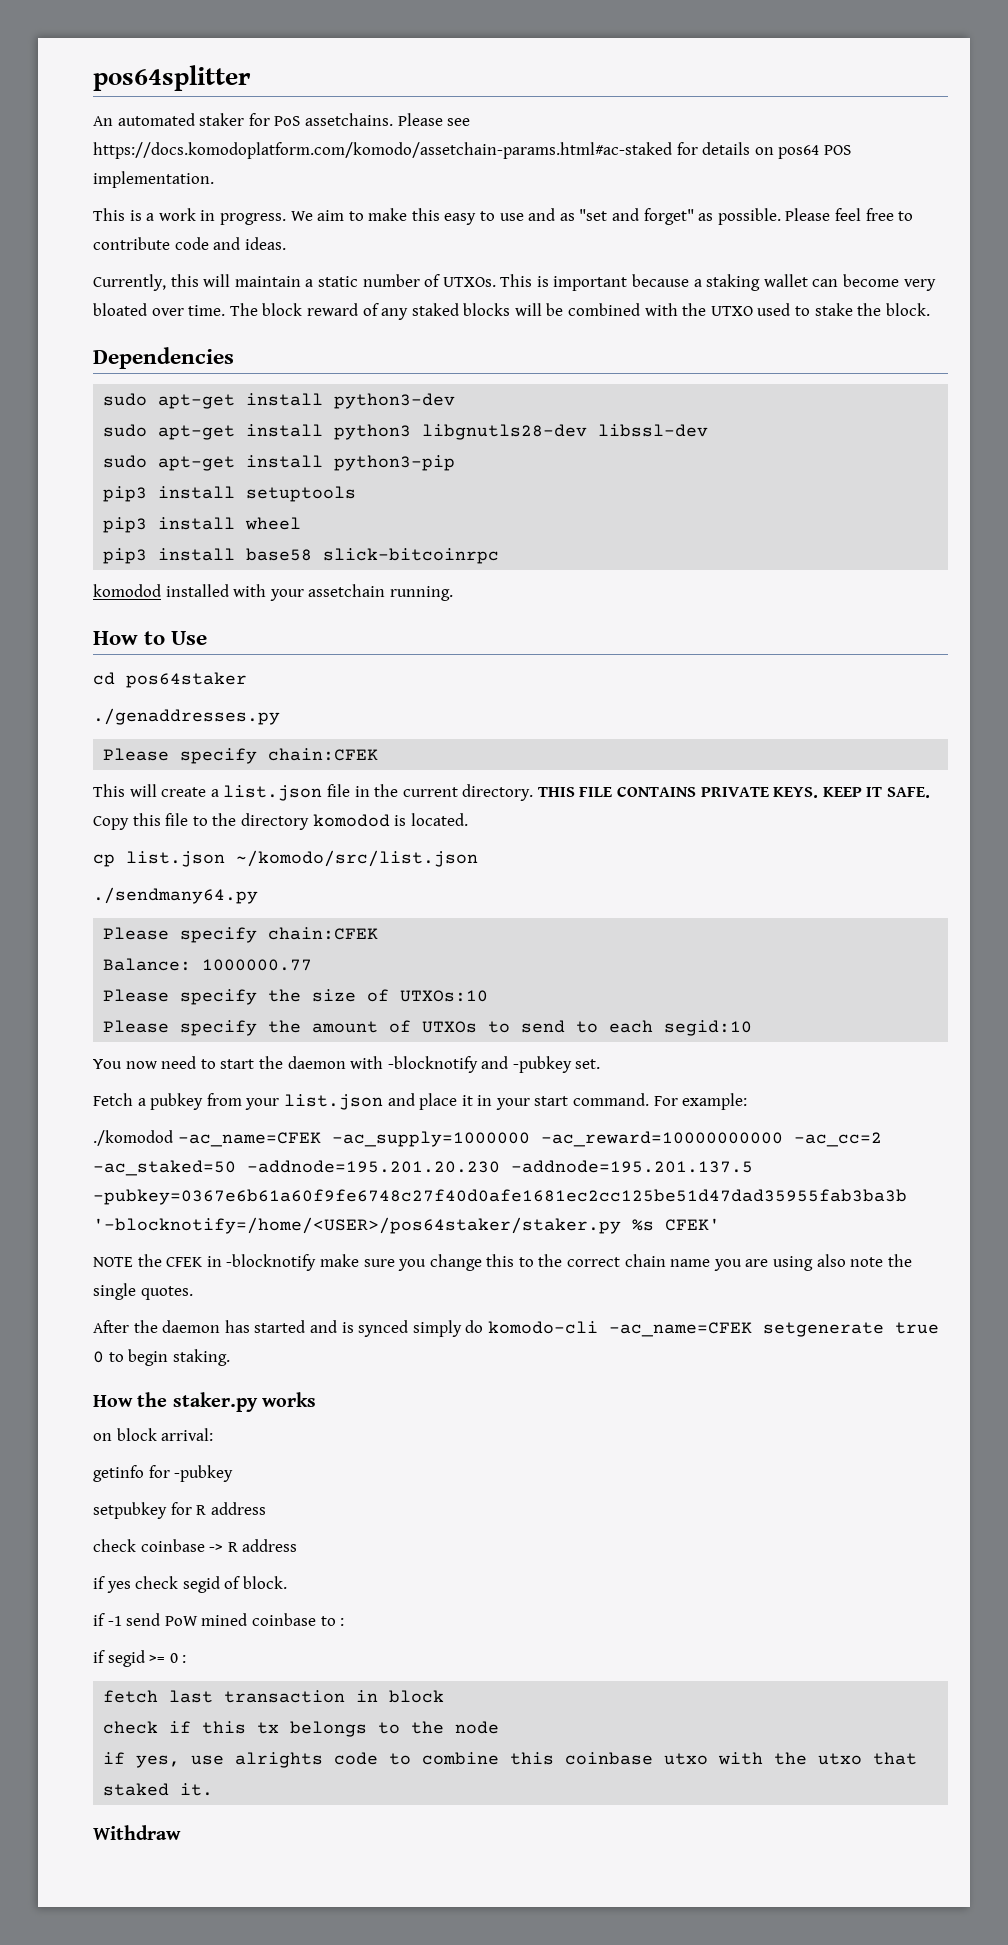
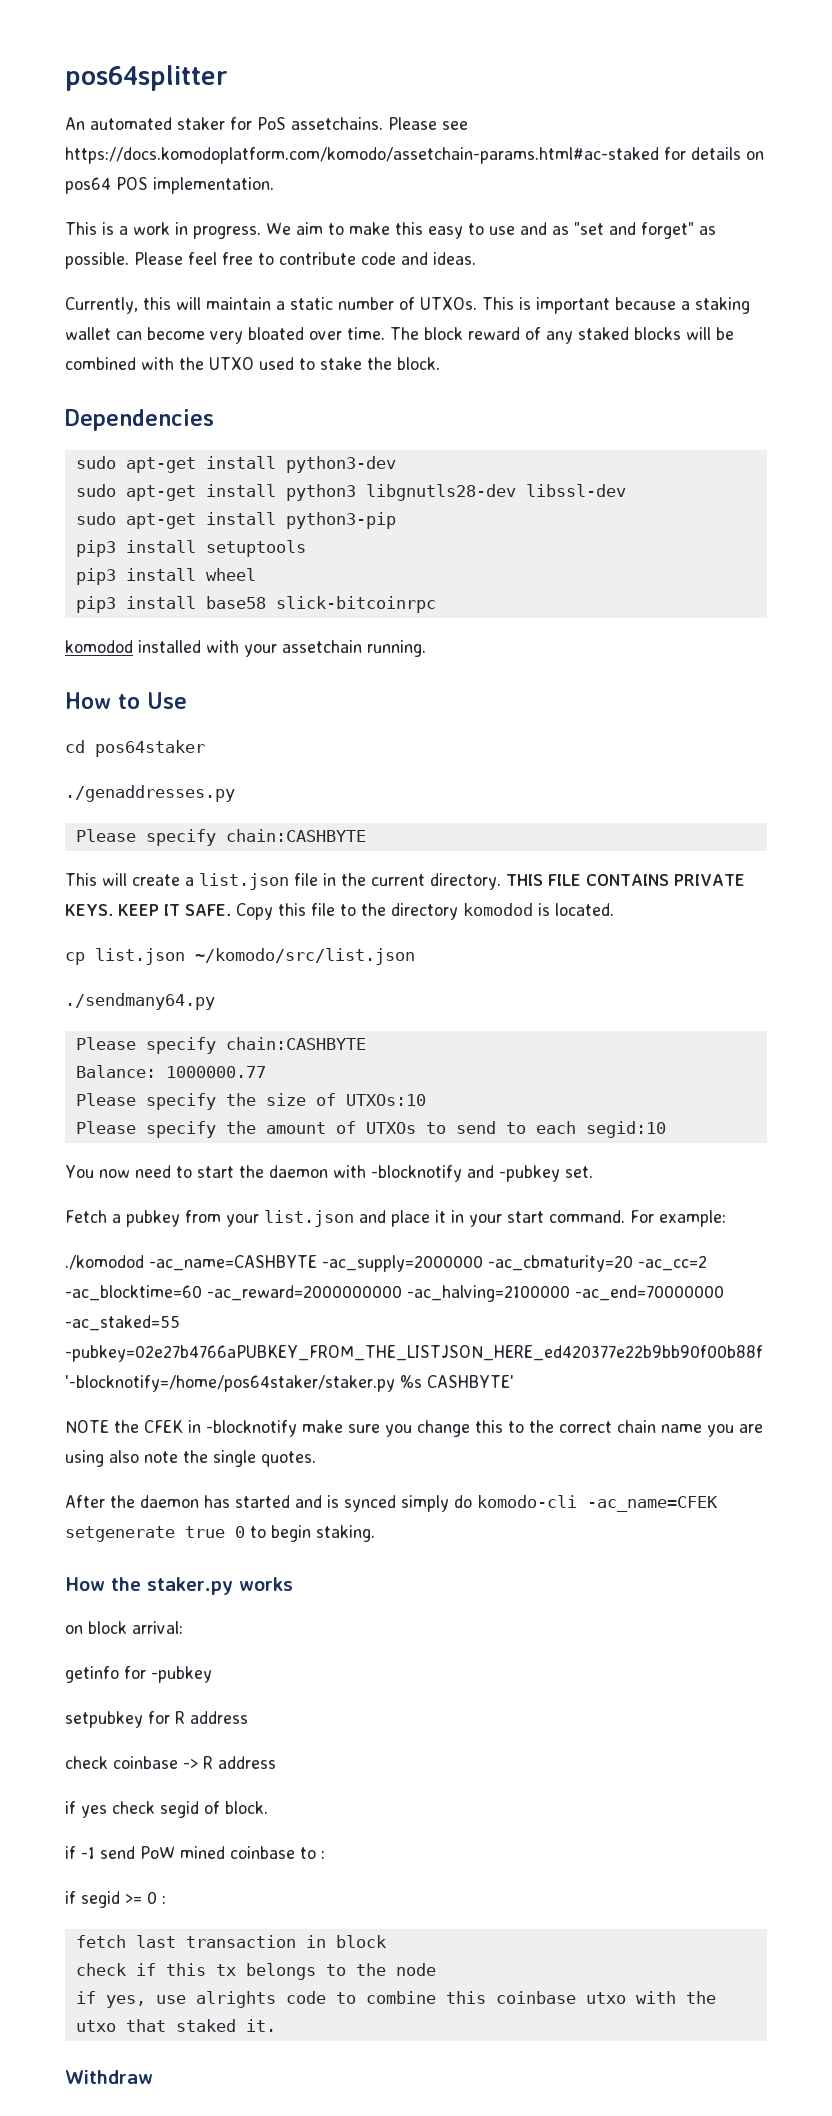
  ./genaddresses.py
- Please specify chain:CFEK
+ Please specify chain:CASHBYTE
  ./sendmany64.py
- Please specify chain:CFEK
+ Please specify chain:CASHBYTE
- ./komodod -ac_name=CFEK -ac_supply=1000000 -ac_reward=10000000000 -ac_cc=2 -ac_staked=50 -addnode=195.201.20.230 -addnode=195.201.137.5 -pubkey=0367e6b61a60f9fe6748c27f40d0afe1681ec2cc125be51d47dad35955fab3ba3b '-blocknotify=/home/<USER>/pos64staker/staker.py %s CFEK'
+ ./komodod -ac_name=CASHBYTE -ac_supply=2000000 -ac_cbmaturity=20 -ac_cc=2 -ac_blocktime=60 -ac_reward=2000000000 -ac_halving=2100000 -ac_end=70000000 -ac_staked=55 -pubkey=02e27b4766aPUBKEY_FROM_THE_LISTJSON_HERE_ed420377e22b9bb90f00b88f '-blocknotify=/home/pos64staker/staker.py %s CASHBYTE'

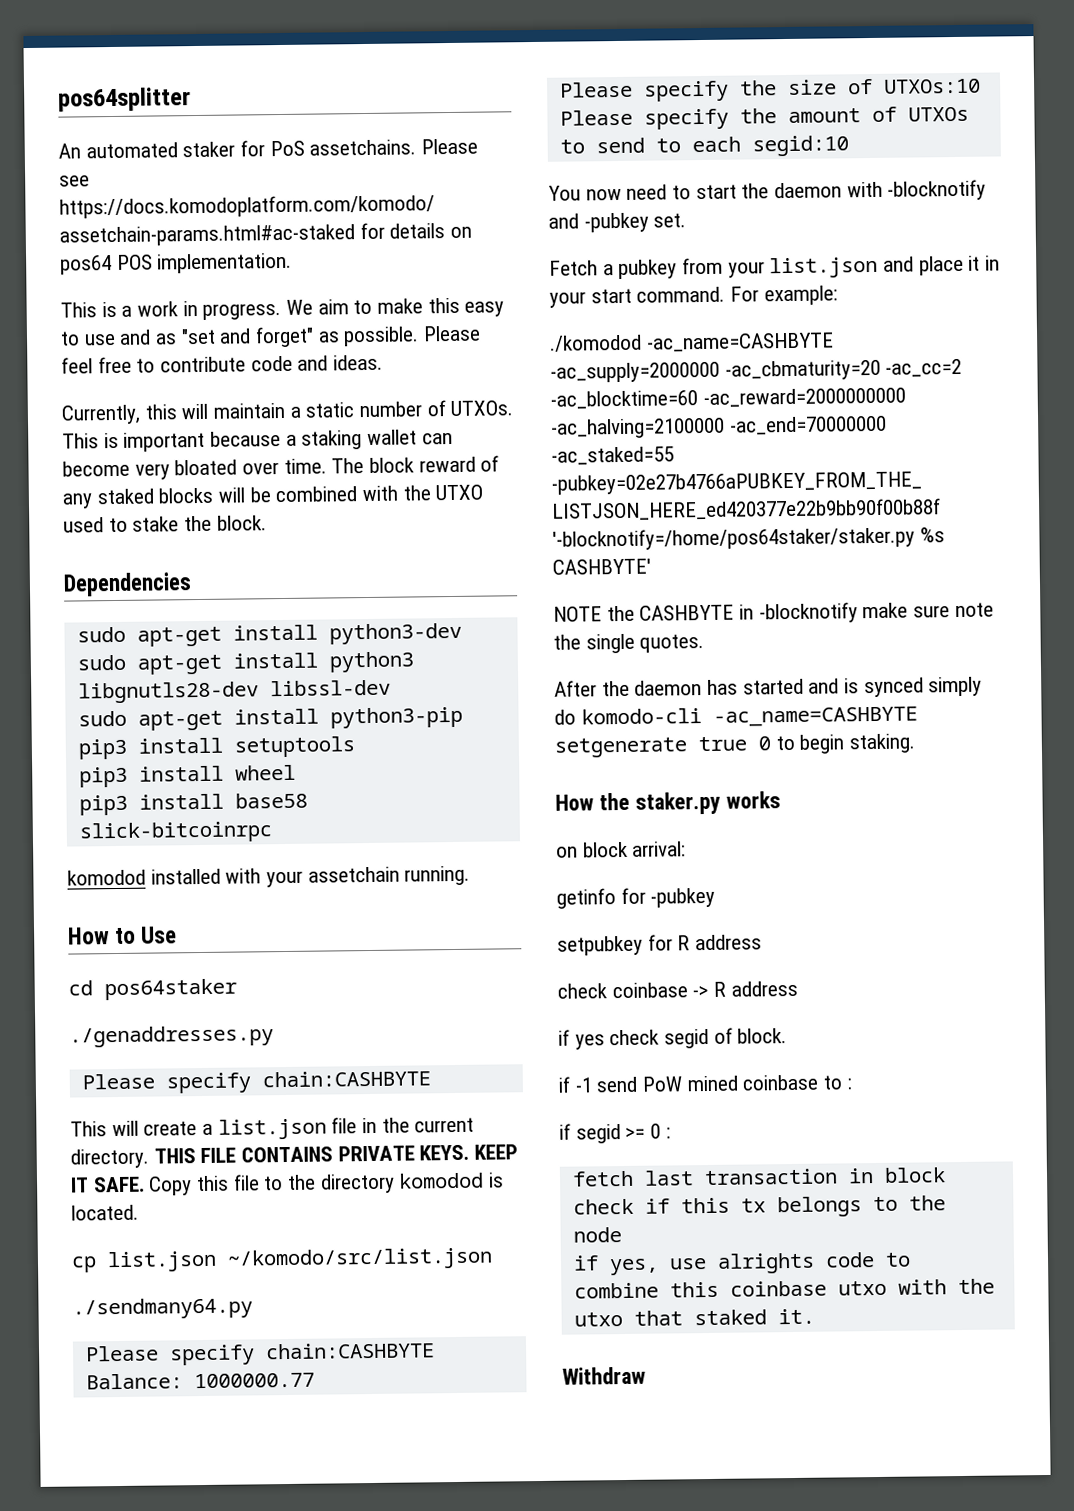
- NOTE the CFEK in -blocknotify make sure you change this to the correct chain name you are using also note the single quotes.
+ NOTE the CASHBYTE in -blocknotify make sure note the single quotes.
- After the daemon has started and is synced simply do komodo-cli -ac_name=CFEK setgenerate true 0 to begin staking.
+ After the daemon has started and is synced simply do komodo-cli -ac_name=CASHBYTE setgenerate true 0 to begin staking.

